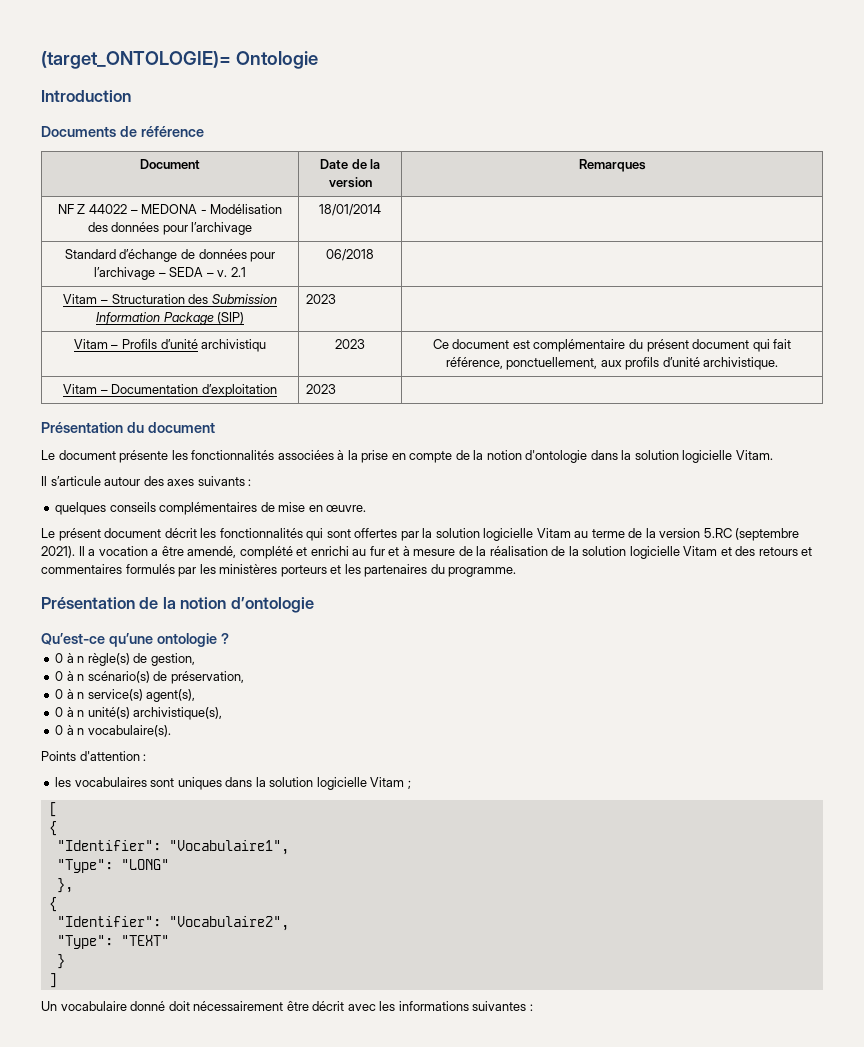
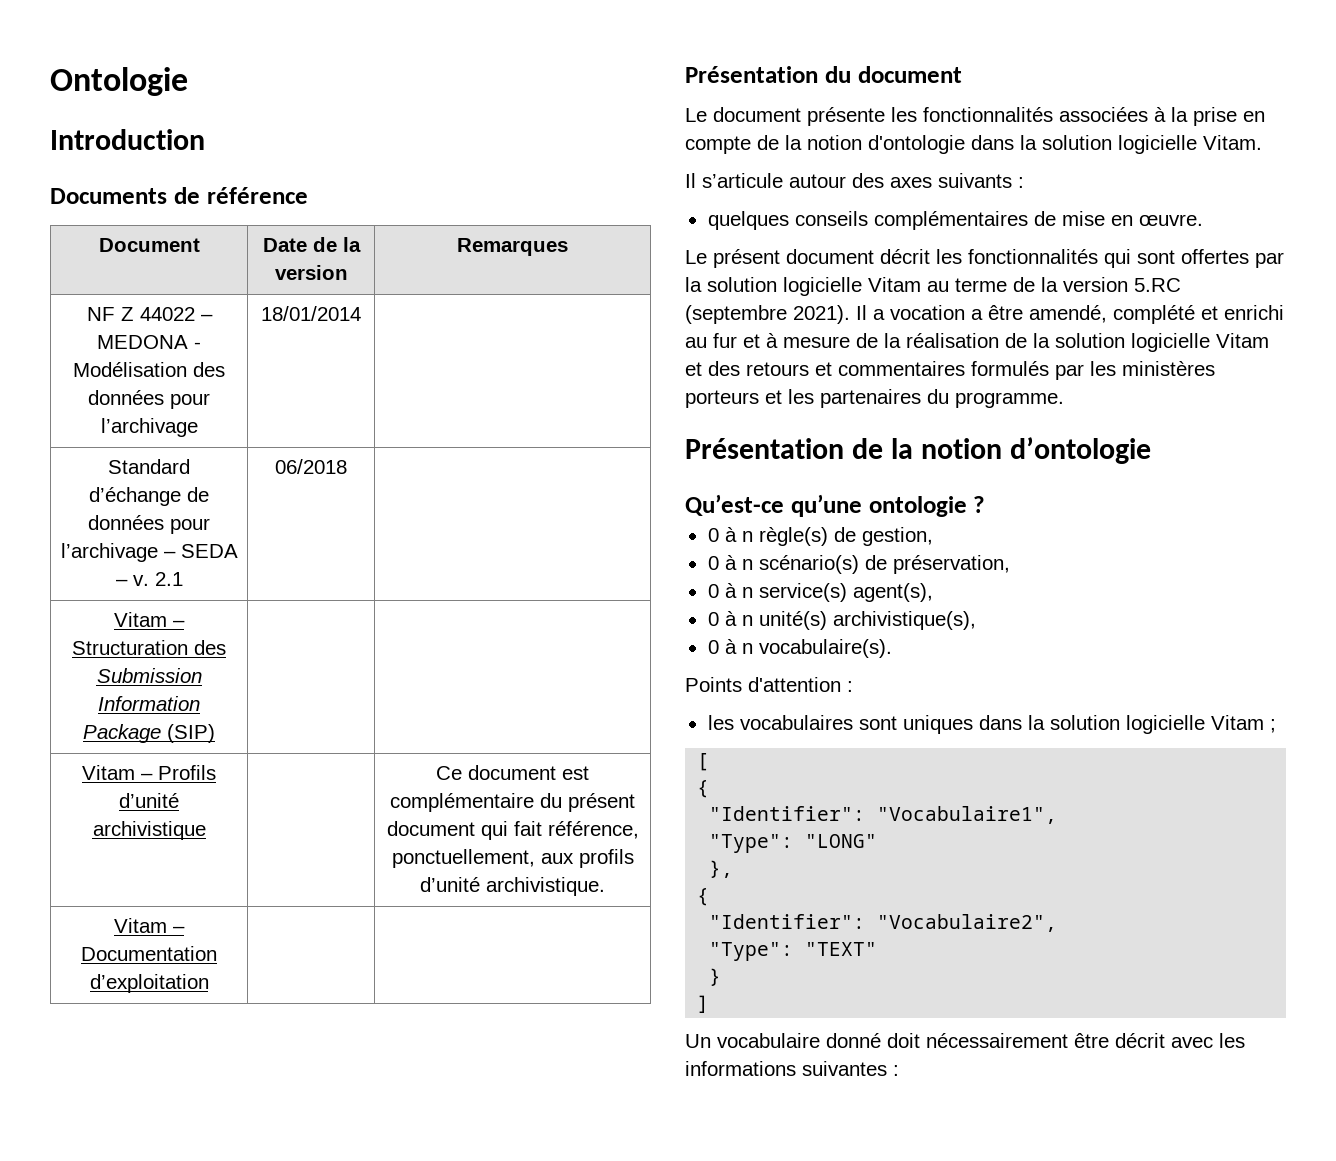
- (target_ONTOLOGIE)= Ontologie
+ Ontologie
- Vitam – Structuration des Submission Information Package (SIP) | 2023 |
+ Vitam – Structuration des Submission Information Package (SIP) | |
- Vitam – Profils d’unité archivistiqu | 2023 | Ce document est complémentaire du présent document qui fait référence, ponctuellement, aux profils d’unité archivistique.
+ Vitam – Profils d’unité archivistique | | Ce document est complémentaire du présent document qui fait référence, ponctuellement, aux profils d’unité archivistique.
- Vitam – Documentation d’exploitation | 2023 |
+ Vitam – Documentation d’exploitation | |

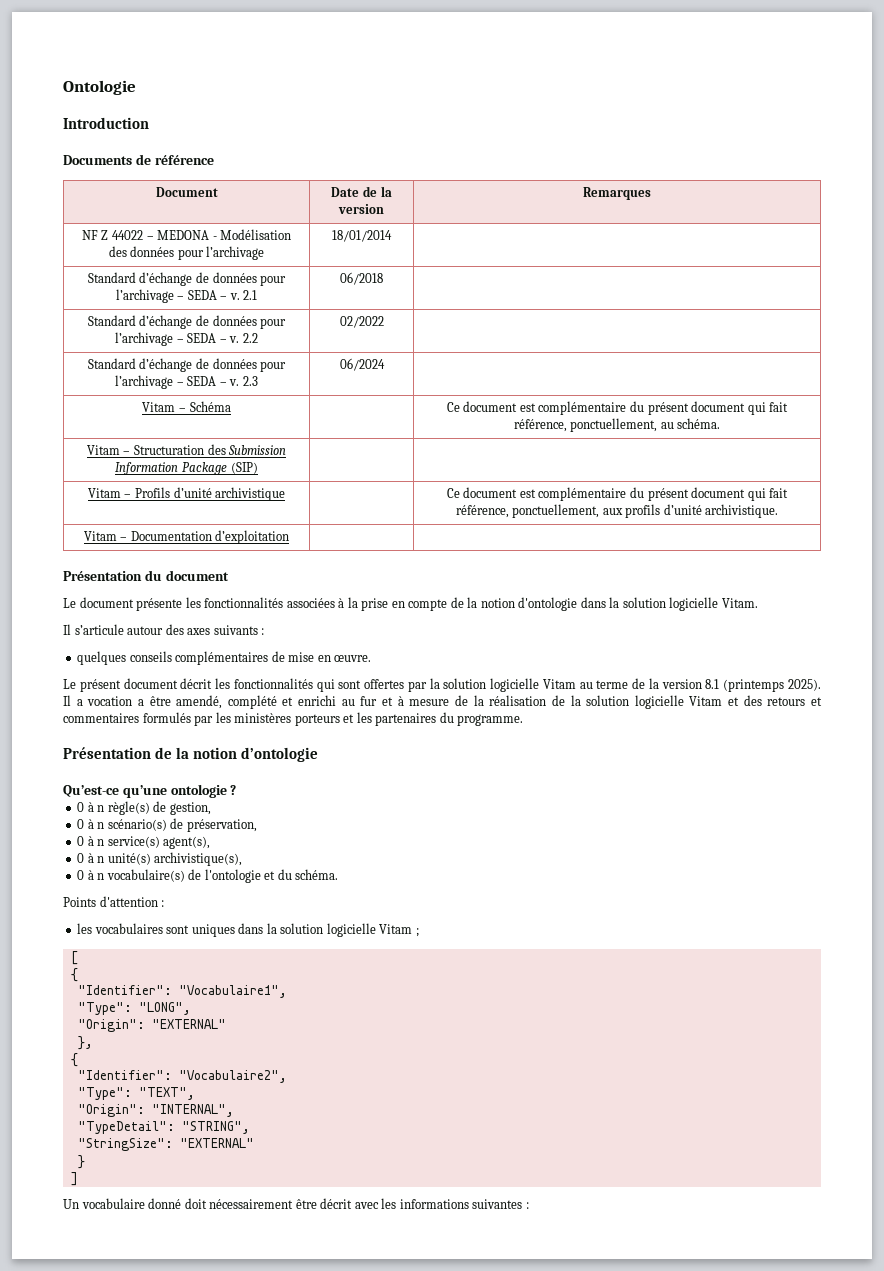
+ Standard d’échange de données pour l’archivage – SEDA – v. 2.2 | 02/2022 |
+ Standard d’échange de données pour l’archivage – SEDA – v. 2.3 | 06/2024 |
+ Vitam – Schéma | | Ce document est complémentaire du présent document qui fait référence, ponctuellement, au schéma.
- Le présent document décrit les fonctionnalités qui sont offertes par la solution logicielle Vitam au terme de la version 5.RC (septembre 2021).
+ Le présent document décrit les fonctionnalités qui sont offertes par la solution logicielle Vitam au terme de la version 8.1 (printemps 2025).
- 0 à n vocabulaire(s).
+ 0 à n vocabulaire(s) de l'ontologie et du schéma.
- "Type": "LONG"
+ "Type": "LONG",
+ "Origin": "EXTERNAL"
- "Type": "TEXT"
+ "Type": "TEXT",
+ "Origin": "INTERNAL",
+ "TypeDetail": "STRING",
+ "StringSize": "EXTERNAL"

